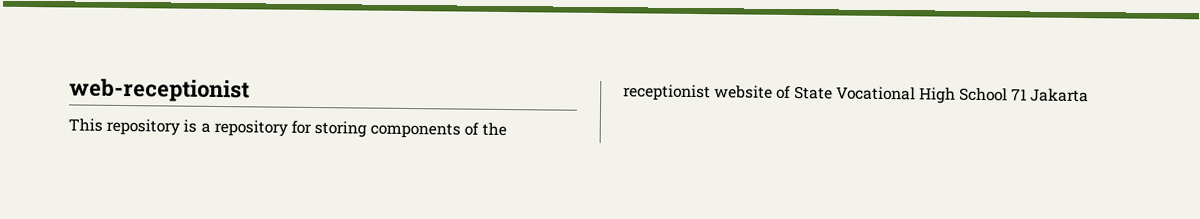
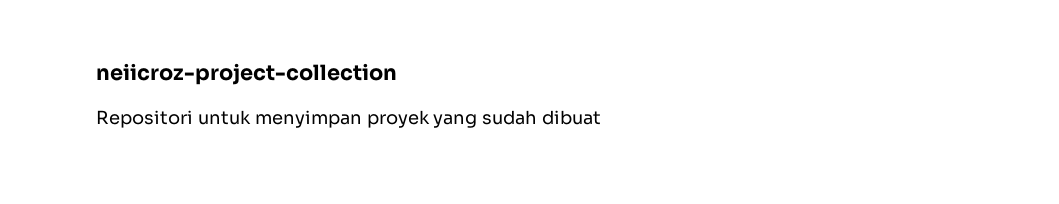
- web-receptionist
- This repository is a repository for storing components of the receptionist website of State Vocational High School 71 Jakarta
+ neiicroz-project-collection
+ Repositori untuk menyimpan proyek yang sudah dibuat

